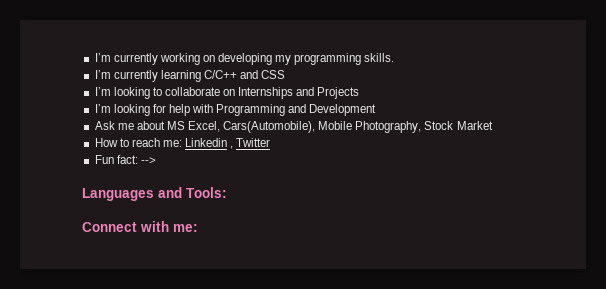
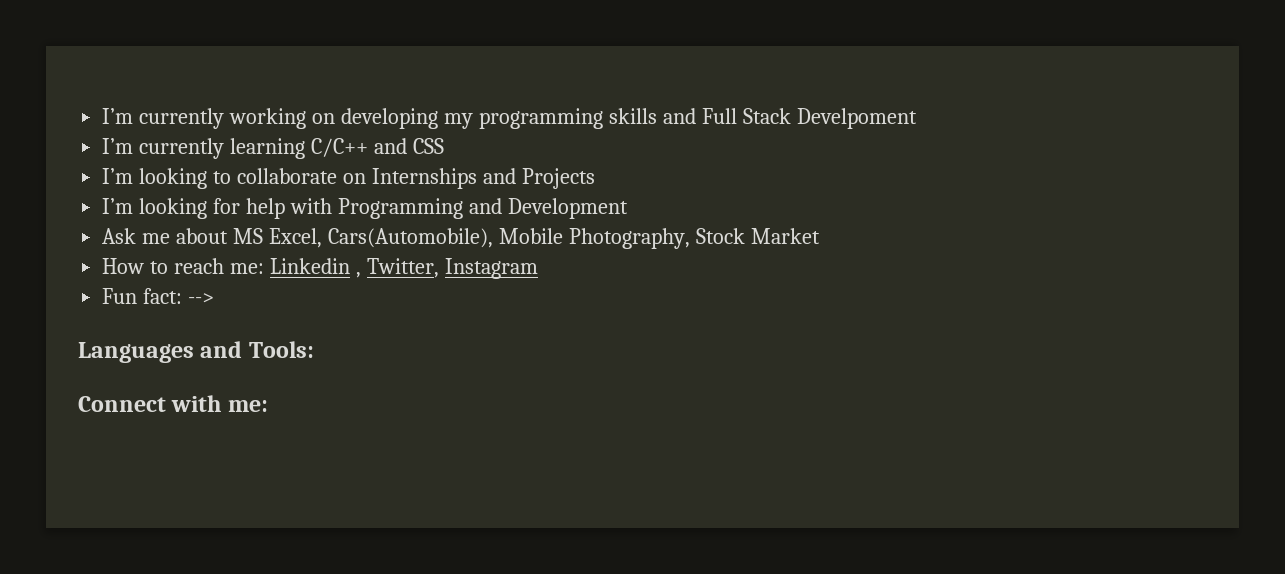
- I’m currently working on developing my programming skills.
+ I’m currently working on developing my programming skills and Full Stack Develpoment
- How to reach me: Linkedin , Twitter
+ How to reach me: Linkedin , Twitter, Instagram

